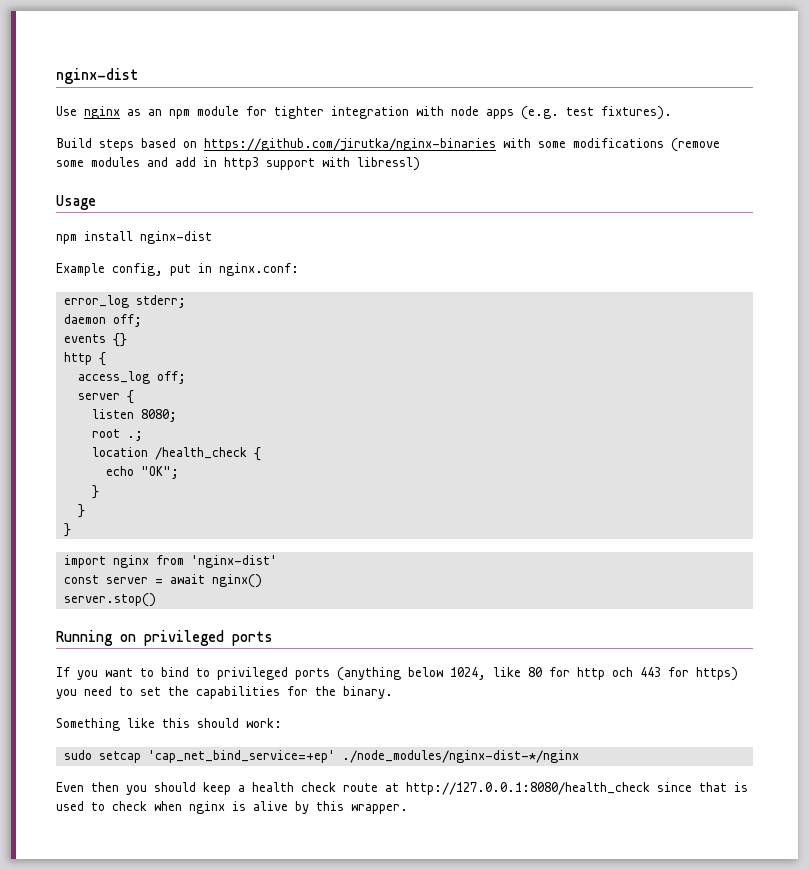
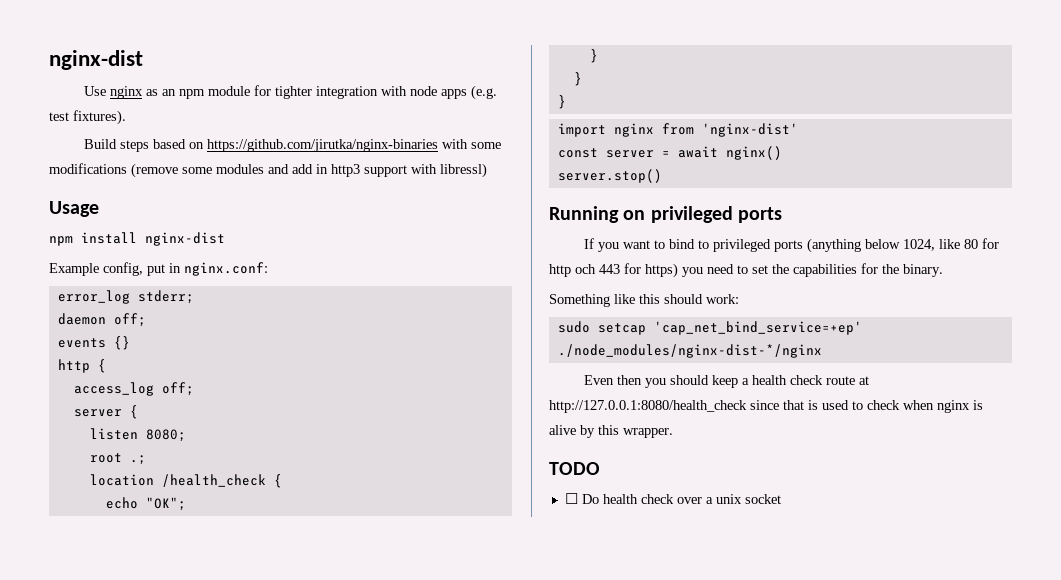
+ TODO
+ ☐ Do health check over a unix socket

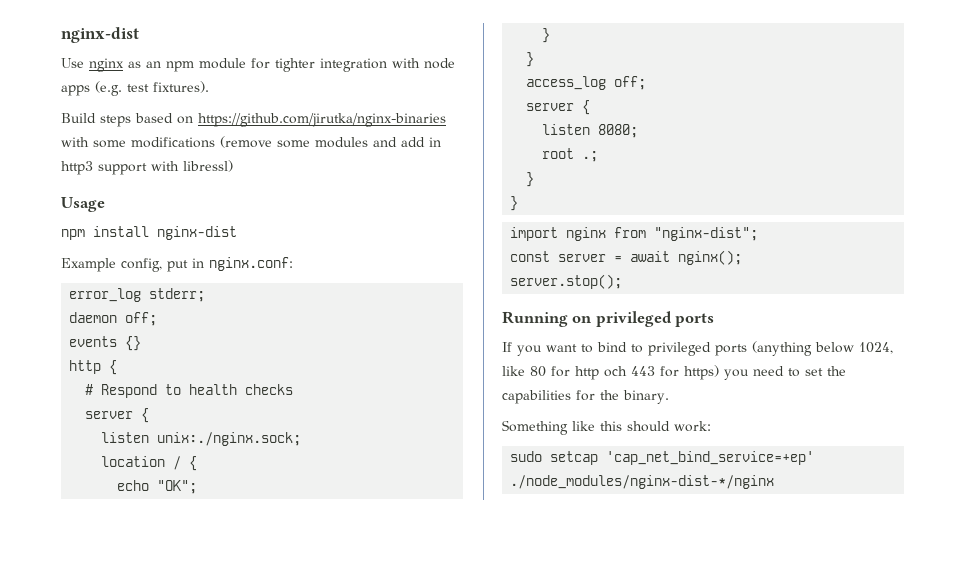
+ # Respond to health checks
+ server {
+ listen unix:./nginx.sock;
+ location / {
+ echo "OK";
+ }
+ }
- location /health_check {
- echo "OK";
- }
- import nginx from 'nginx-dist'
+ import nginx from "nginx-dist";
- const server = await nginx()
- server.stop()
+ const server = await nginx();
+ server.stop();
- Even then you should keep a health check route at http://127.0.0.1:8080/health_check since that is used to check when nginx is alive by this wrapper.
- TODO
- ☐ Do health check over a unix socket

